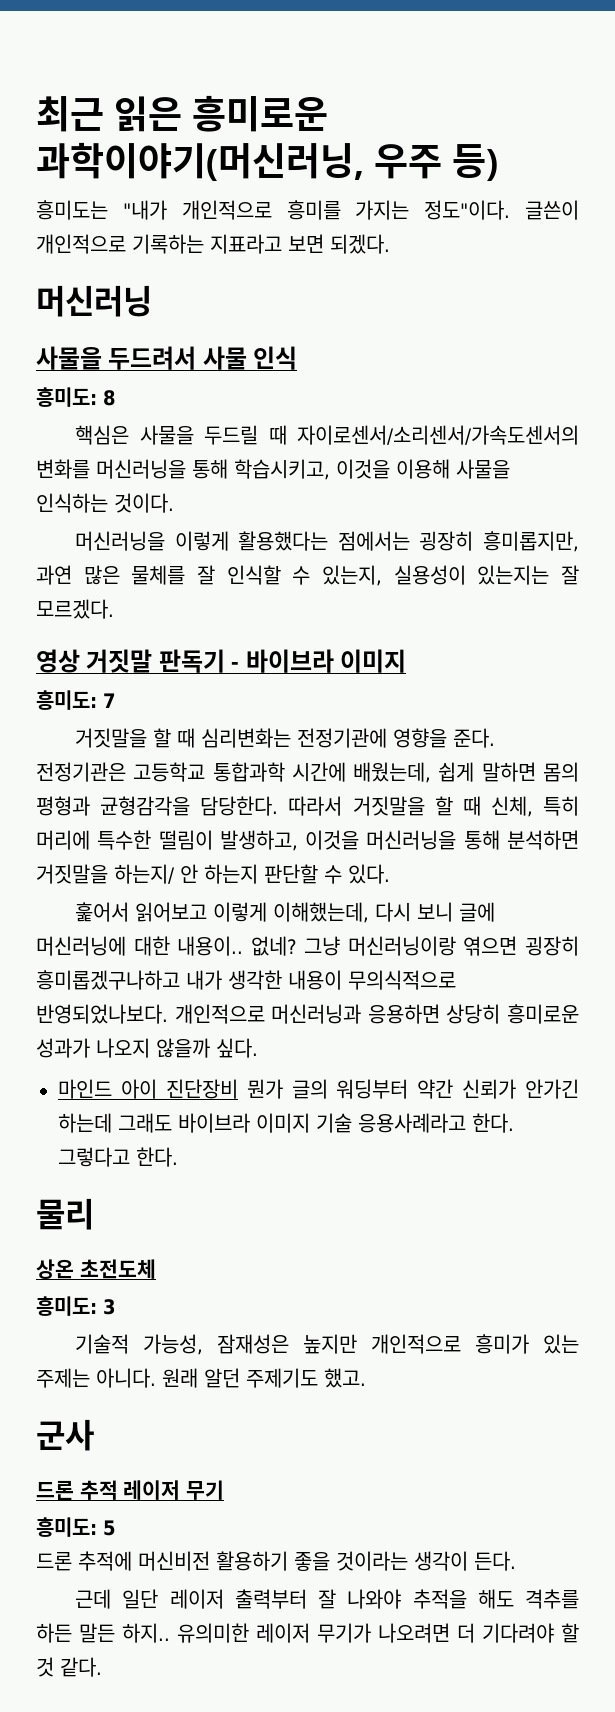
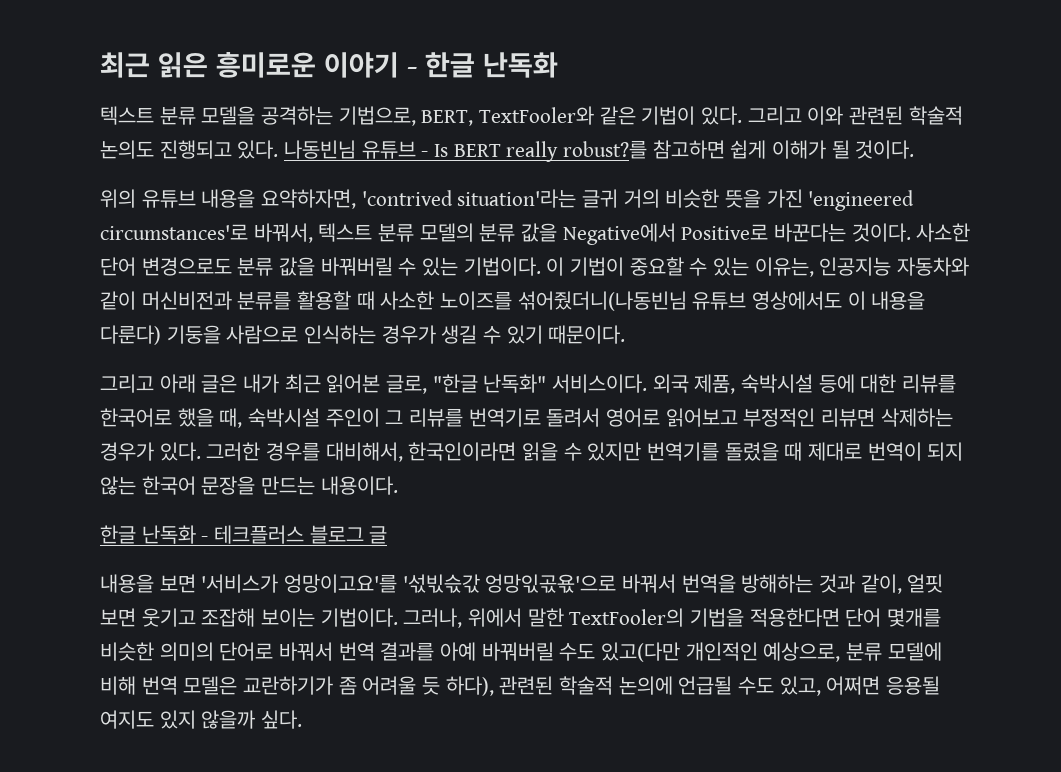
- 최근 읽은 흥미로운 과학이야기(머신러닝, 우주 등)
- 흥미도는 "내가 개인적으로 흥미를 가지는 정도"이다. 글쓴이 개인적으로 기록하는 지표라고 보면 되겠다.
- 머신러닝
- 사물을 두드려서 사물 인식
- 흥미도: 8
- 핵심은 사물을 두드릴 때 자이로센서/소리센서/가속도센서의 변화를 머신러닝을 통해 학습시키고, 이것을 이용해 사물을 인식하는 것이다.
- 머신러닝을 이렇게 활용했다는 점에서는 굉장히 흥미롭지만, 과연 많은 물체를 잘 인식할 수 있는지, 실용성이 있는지는 잘 모르겠다.
- 영상 거짓말 판독기 - 바이브라 이미지
- 흥미도: 7
- 거짓말을 할 때 심리변화는 전정기관에 영향을 준다. 전정기관은 고등학교 통합과학 시간에 배웠는데, 쉽게 말하면 몸의 평형과 균형감각을 담당한다. 따라서 거짓말을 할 때 신체, 특히 머리에 특수한 떨림이 발생하고, 이것을 머신러닝을 통해 분석하면 거짓말을 하는지/ 안 하는지 판단할 수 있다.
- 훑어서 읽어보고 이렇게 이해했는데, 다시 보니 글에 머신러닝에 대한 내용이.. 없네? 그냥 머신러닝이랑 엮으면 굉장히 흥미롭겠구나하고 내가 생각한 내용이 무의식적으로 반영되었나보다. 개인적으로 머신러닝과 응용하면 상당히 흥미로운 성과가 나오지 않을까 싶다.
- 마인드 아이 진단장비 뭔가 글의 워딩부터 약간 신뢰가 안가긴 하는데 그래도 바이브라 이미지 기술 응용사례라고 한다. 그렇다고 한다.
- 물리
- 상온 초전도체
- 흥미도: 3
- 기술적 가능성, 잠재성은 높지만 개인적으로 흥미가 있는 주제는 아니다. 원래 알던 주제기도 했고.
- 군사
- 드론 추적 레이저 무기
- 흥미도: 5
- 드론 추적에 머신비전 활용하기 좋을 것이라는 생각이 든다.
- 근데 일단 레이저 출력부터 잘 나와야 추적을 해도 격추를 하든 말든 하지.. 유의미한 레이저 무기가 나오려면 더 기다려야 할 것 같다.
+ 최근 읽은 흥미로운 이야기 - 한글 난독화
+ 텍스트 분류 모델을 공격하는 기법으로, BERT, TextFooler와 같은 기법이 있다. 그리고 이와 관련된 학술적 논의도 진행되고 있다. 나동빈님 유튜브 - Is BERT really robust?를 참고하면 쉽게 이해가 될 것이다.
+ 위의 유튜브 내용을 요약하자면, 'contrived situation'라는 글귀 거의 비슷한 뜻을 가진 'engineered circumstances'로 바꿔서, 텍스트 분류 모델의 분류 값을 Negative에서 Positive로 바꾼다는 것이다. 사소한 단어 변경으로도 분류 값을 바꿔버릴 수 있는 기법이다. 이 기법이 중요할 수 있는 이유는, 인공지능 자동차와 같이 머신비전과 분류를 활용할 때 사소한 노이즈를 섞어줬더니(나동빈님 유튜브 영상에서도 이 내용을 다룬다) 기둥을 사람으로 인식하는 경우가 생길 수 있기 때문이다.
+ 그리고 아래 글은 내가 최근 읽어본 글로, "한글 난독화" 서비스이다. 외국 제품, 숙박시설 등에 대한 리뷰를 한국어로 했을 때, 숙박시설 주인이 그 리뷰를 번역기로 돌려서 영어로 읽어보고 부정적인 리뷰면 삭제하는 경우가 있다. 그러한 경우를 대비해서, 한국인이라면 읽을 수 있지만 번역기를 돌렸을 때 제대로 번역이 되지 않는 한국어 문장을 만드는 내용이다.
+ 한글 난독화 - 테크플러스 블로그 글
+ 내용을 보면 '서비스가 엉망이고요'를 '섟빇슧갃 엉망읷곣욗'으로 바꿔서 번역을 방해하는 것과 같이, 얼핏 보면 웃기고 조잡해 보이는 기법이다. 그러나, 위에서 말한 TextFooler의 기법을 적용한다면 단어 몇개를 비슷한 의미의 단어로 바꿔서 번역 결과를 아예 바꿔버릴 수도 있고(다만 개인적인 예상으로, 분류 모델에 비해 번역 모델은 교란하기가 좀 어려울 듯 하다), 관련된 학술적 논의에 언급될 수도 있고, 어쩌면 응용될 여지도 있지 않을까 싶다.

